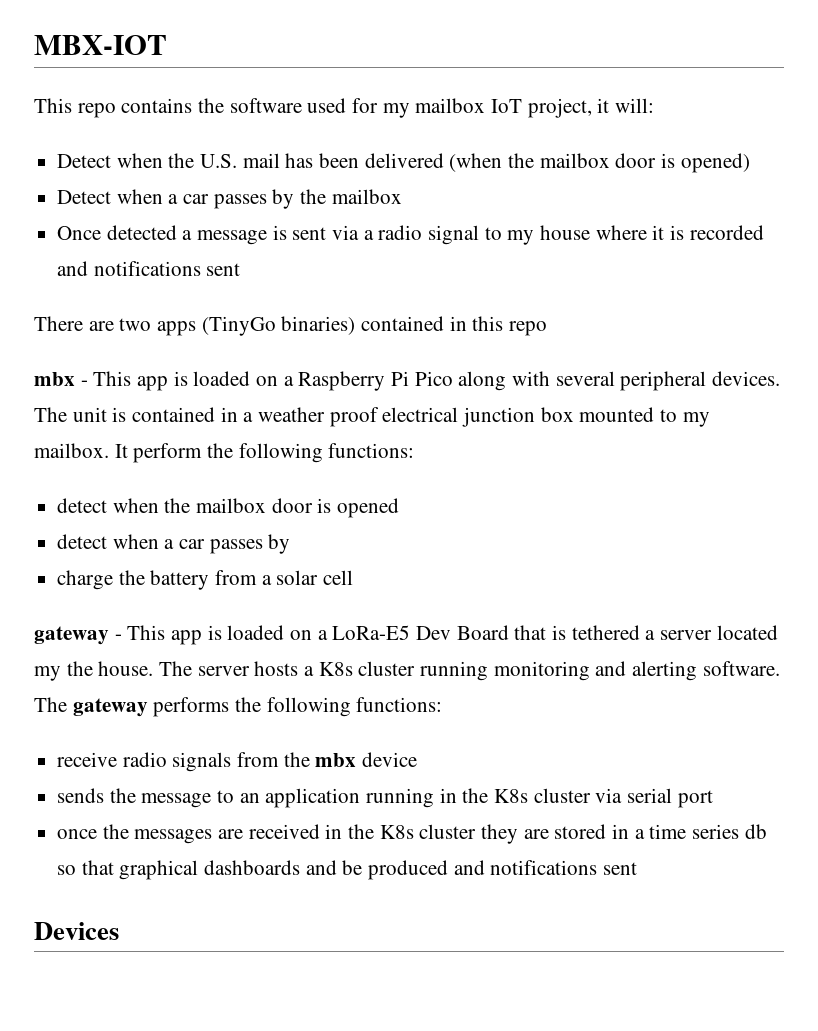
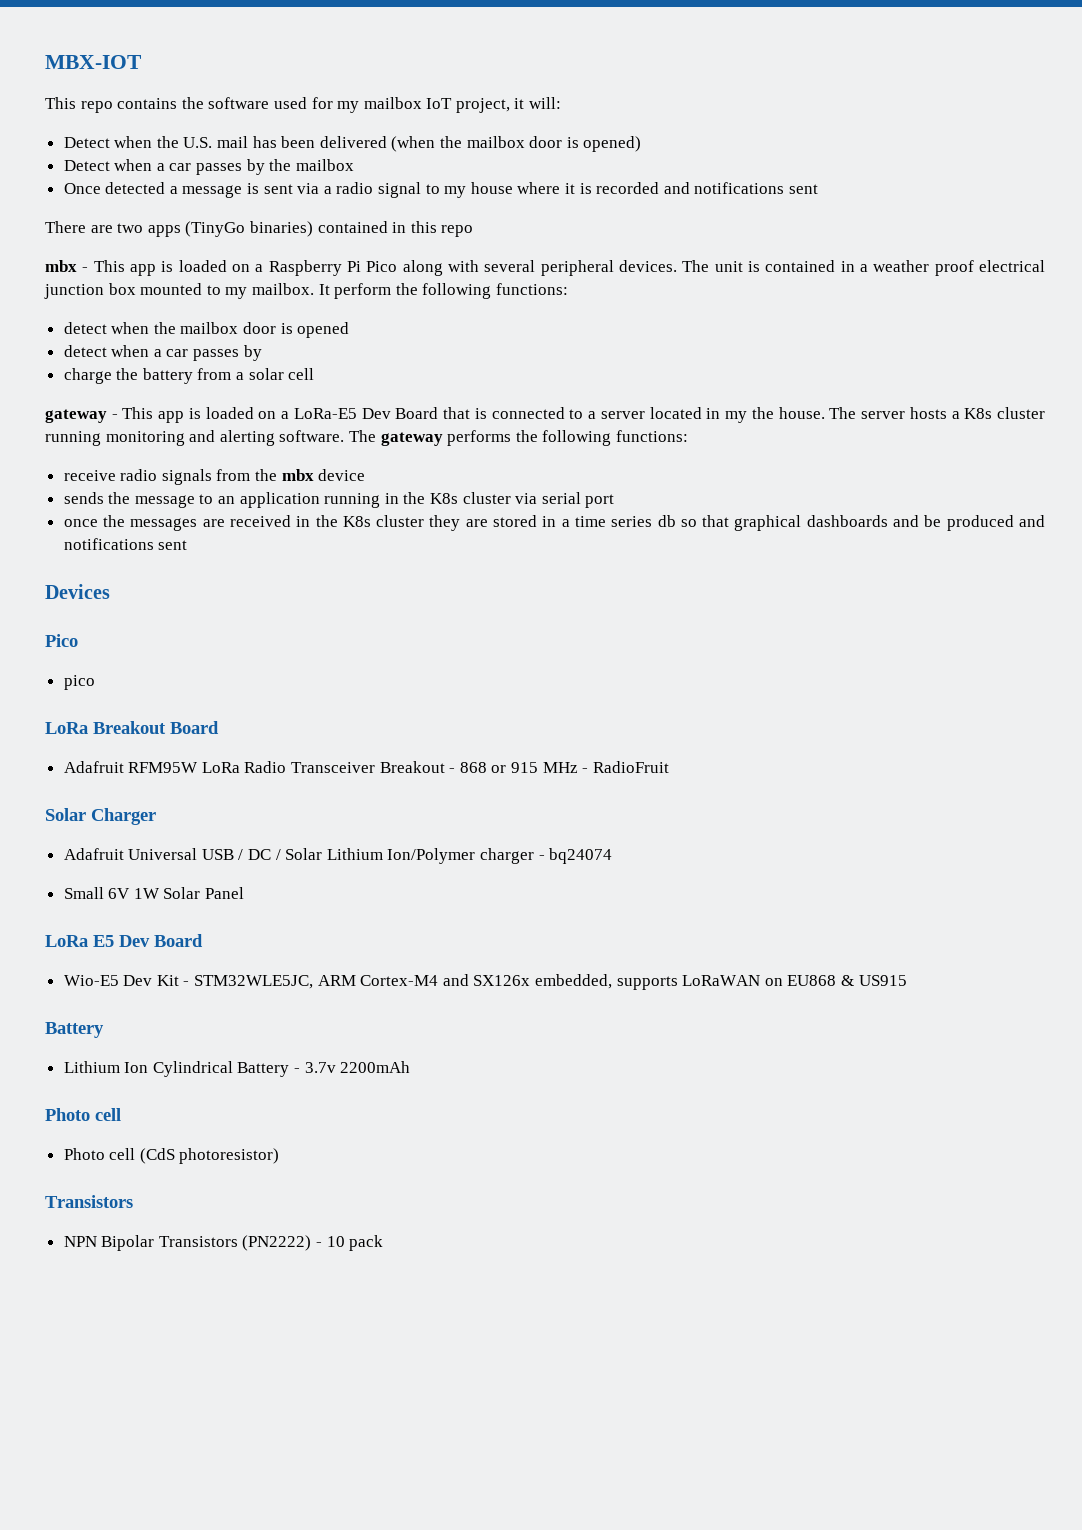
- gateway - This app is loaded on a LoRa-E5 Dev Board that is tethered a server located my the house.
+ gateway - This app is loaded on a LoRa-E5 Dev Board that is connected to a server located in my the house.
  Devices
+ Pico
+ pico
+ LoRa Breakout Board
+ Adafruit RFM95W LoRa Radio Transceiver Breakout - 868 or 915 MHz - RadioFruit
+ Solar Charger
+ Adafruit Universal USB / DC / Solar Lithium Ion/Polymer charger - bq24074
+ Small 6V 1W Solar Panel
+ LoRa E5 Dev Board
+ Wio-E5 Dev Kit - STM32WLE5JC, ARM Cortex-M4 and SX126x embedded, supports LoRaWAN on EU868 & US915
+ Battery
+ Lithium Ion Cylindrical Battery - 3.7v 2200mAh
+ Photo cell
+ Photo cell (CdS photoresistor)
+ Transistors
+ NPN Bipolar Transistors (PN2222) - 10 pack

